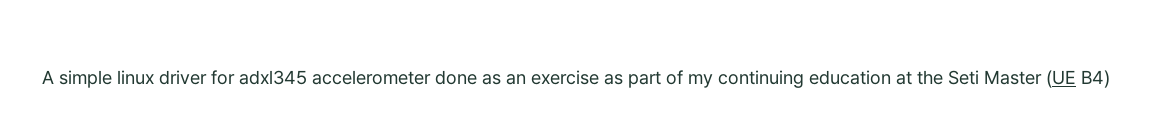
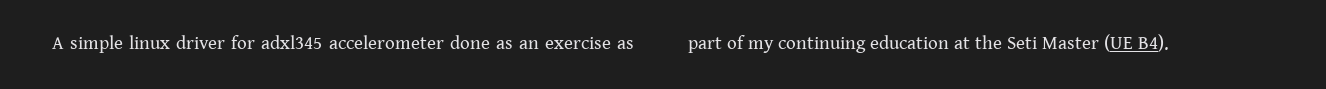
- A simple linux driver for adxl345 accelerometer done as an exercise as part of my continuing education at the Seti Master (UE B4)
+ A simple linux driver for adxl345 accelerometer done as an exercise as part of my continuing education at the Seti Master (UE B4).

